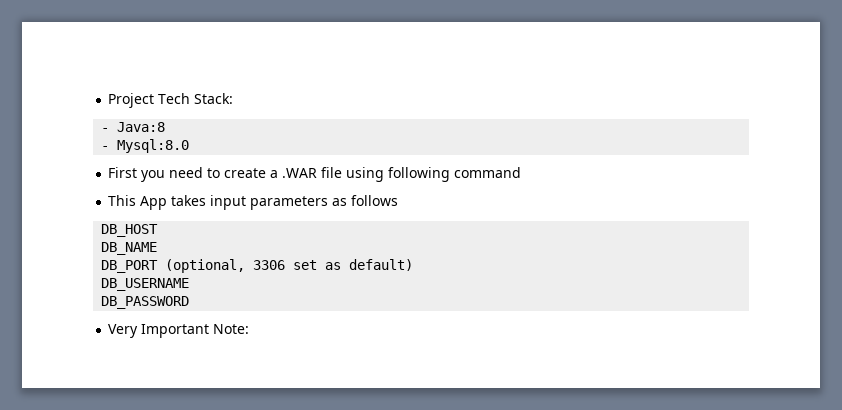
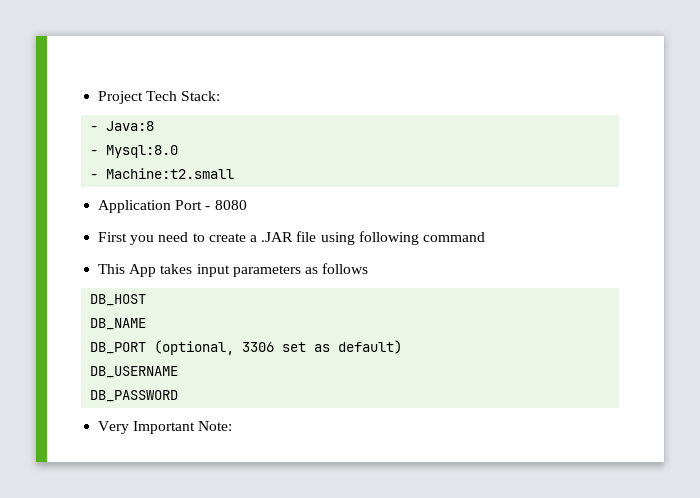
+ - Machine:t2.small
+ Application Port - 8080
- First you need to create a .WAR file using following command
+ First you need to create a .JAR file using following command

